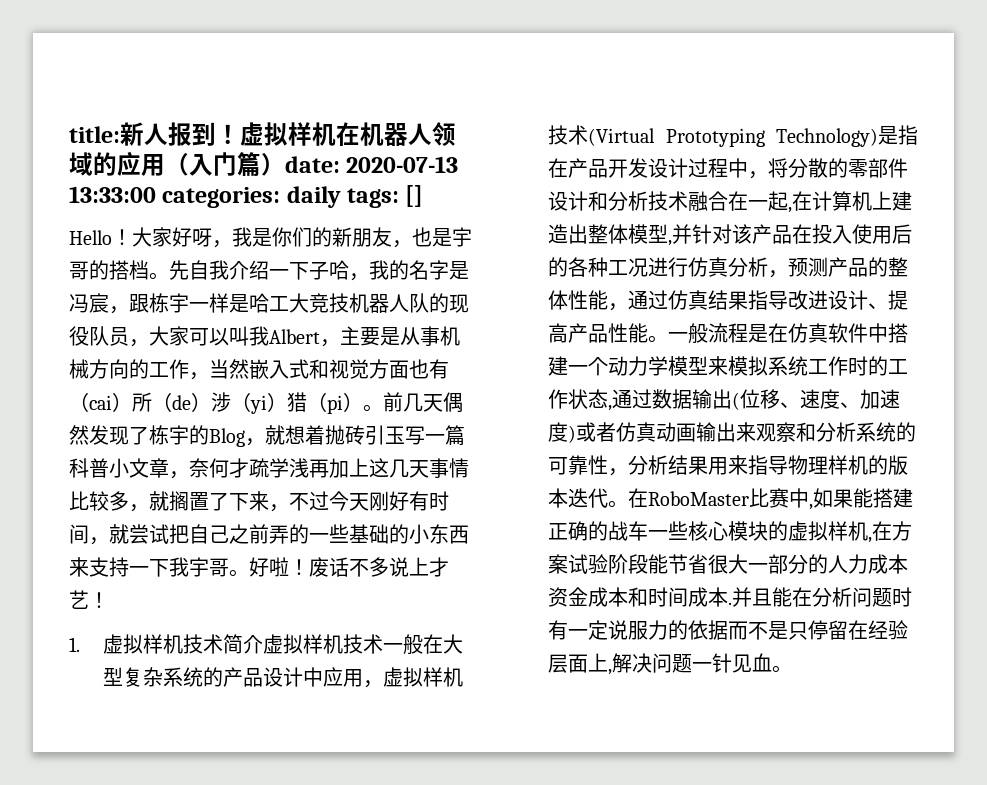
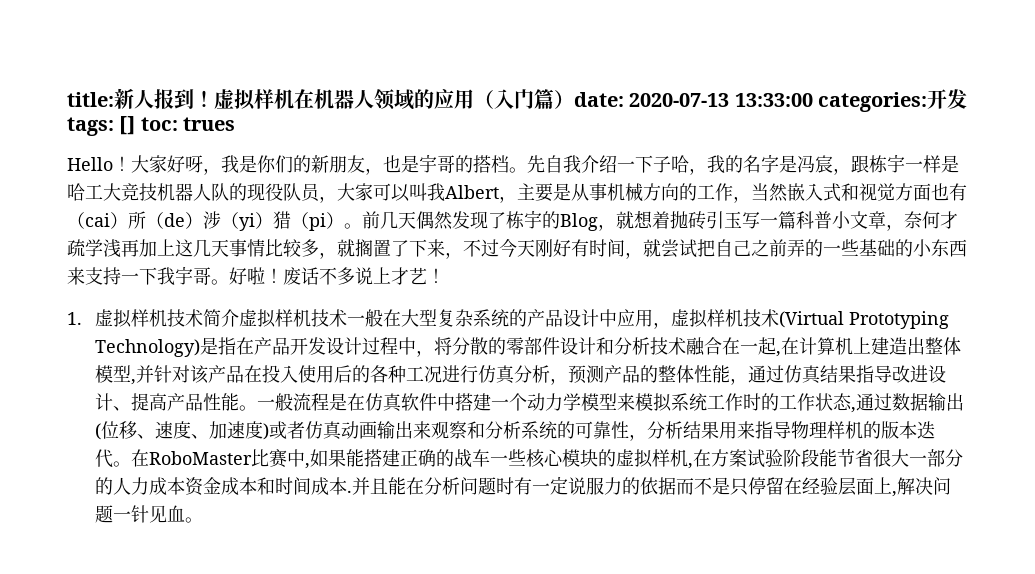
- 虚拟样机在机器人领域的应用（入门篇）date: 2020-07-13 13:33:00 categories: daily tags: []
+ 虚拟样机在机器人领域的应用（入门篇）date: 2020-07-13 13:33:00 categories:开发tags: [] toc: trues

